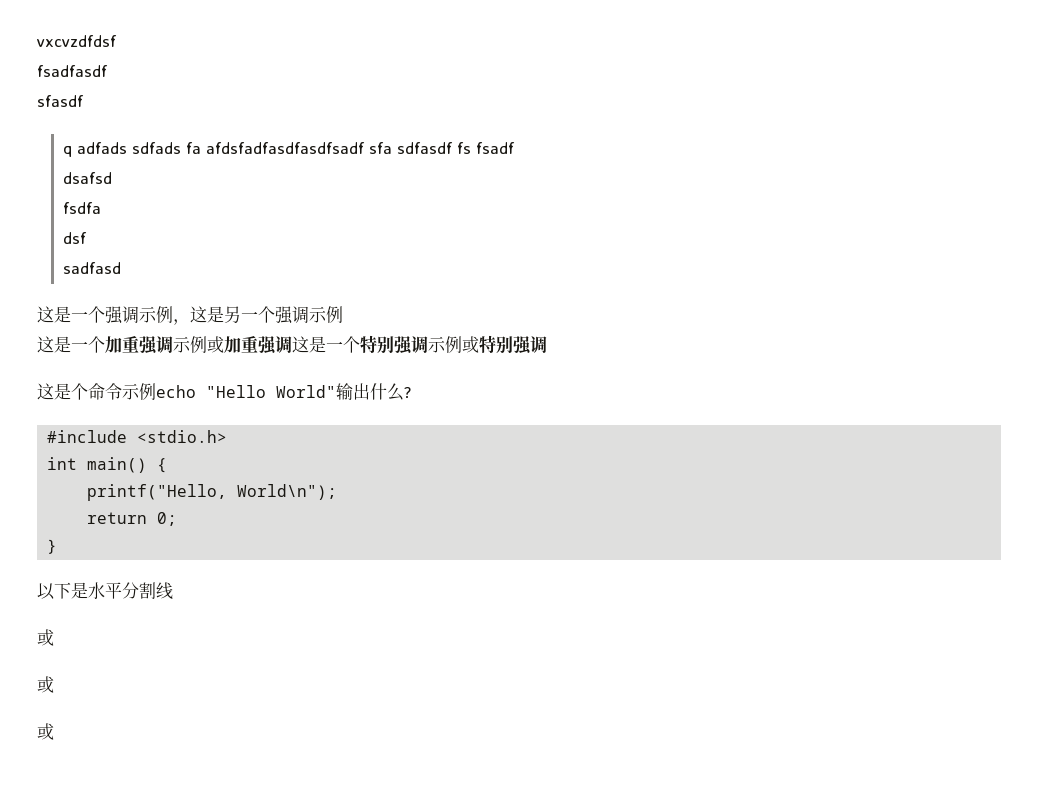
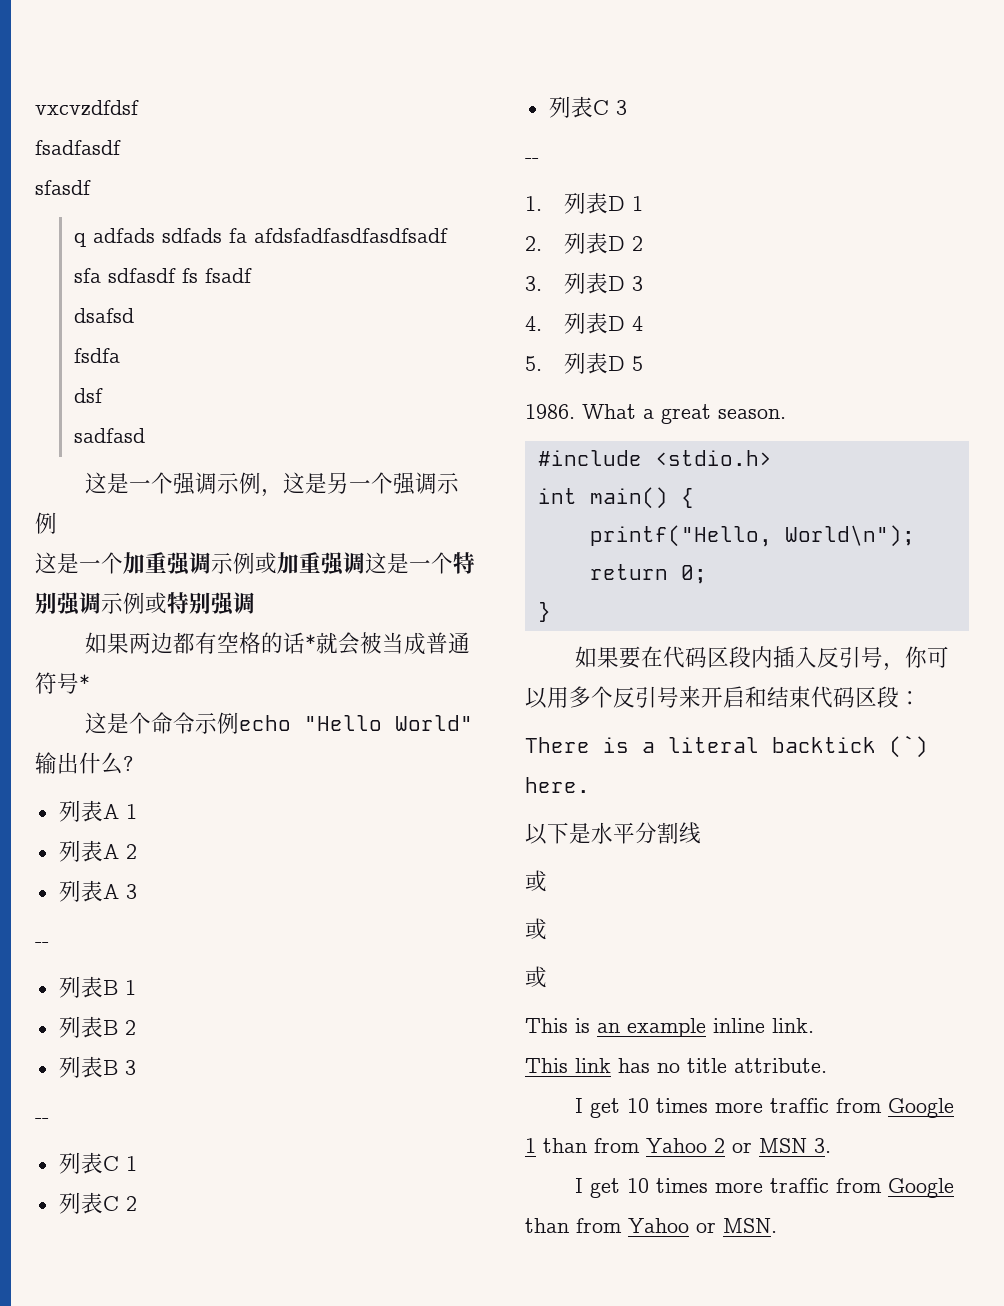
+ 如果两边都有空格的话*就会被当成普通符号*
+ 列表A 1
+ 列表A 2
+ 列表A 3
+ --
+ 列表B 1
+ 列表B 2
+ 列表B 3
+ --
+ 列表C 1
+ 列表C 2
+ 列表C 3
+ --
+ 1.列表D 1
+ 2.列表D 2
+ 3.列表D 3
+ 4.列表D 4
+ 5.列表D 5
+ 1986. What a great season.
+ 如果要在代码区段内插入反引号，你可以用多个反引号来开启和结束代码区段：
+ There is a literal backtick (`) here.
+ This is an example inline link.
+ This link has no title attribute.
+ I get 10 times more traffic from Google 1 than from Yahoo 2 or MSN 3.
+ I get 10 times more traffic from Google than from Yahoo or MSN.

